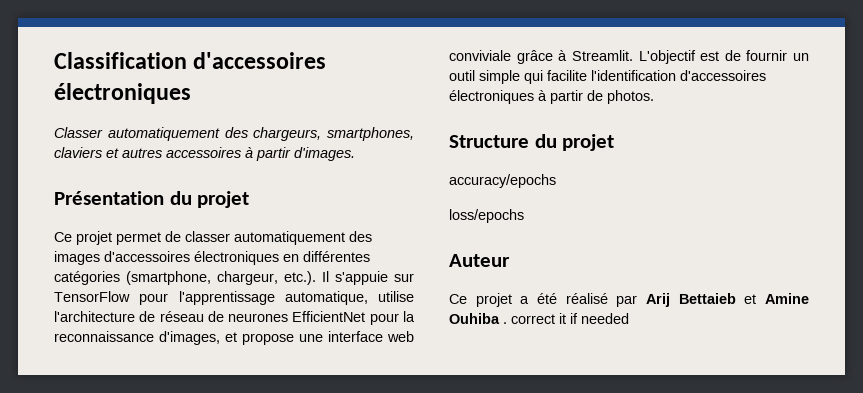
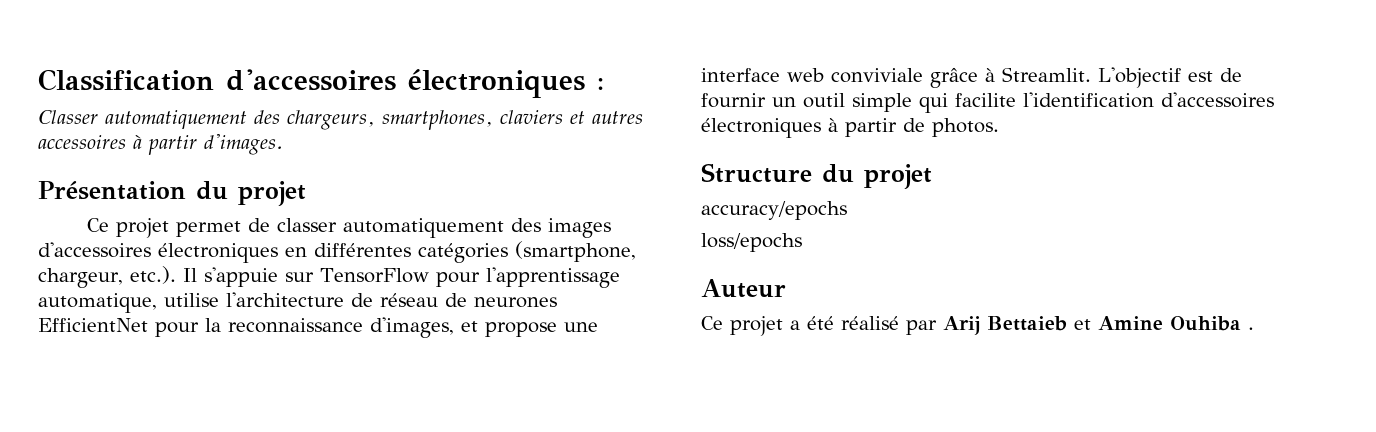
- Classification d'accessoires électroniques
+ Classification d'accessoires électroniques :
- Ce projet a été réalisé par Arij Bettaieb et Amine Ouhiba . correct it if needed
+ Ce projet a été réalisé par Arij Bettaieb et Amine Ouhiba .

